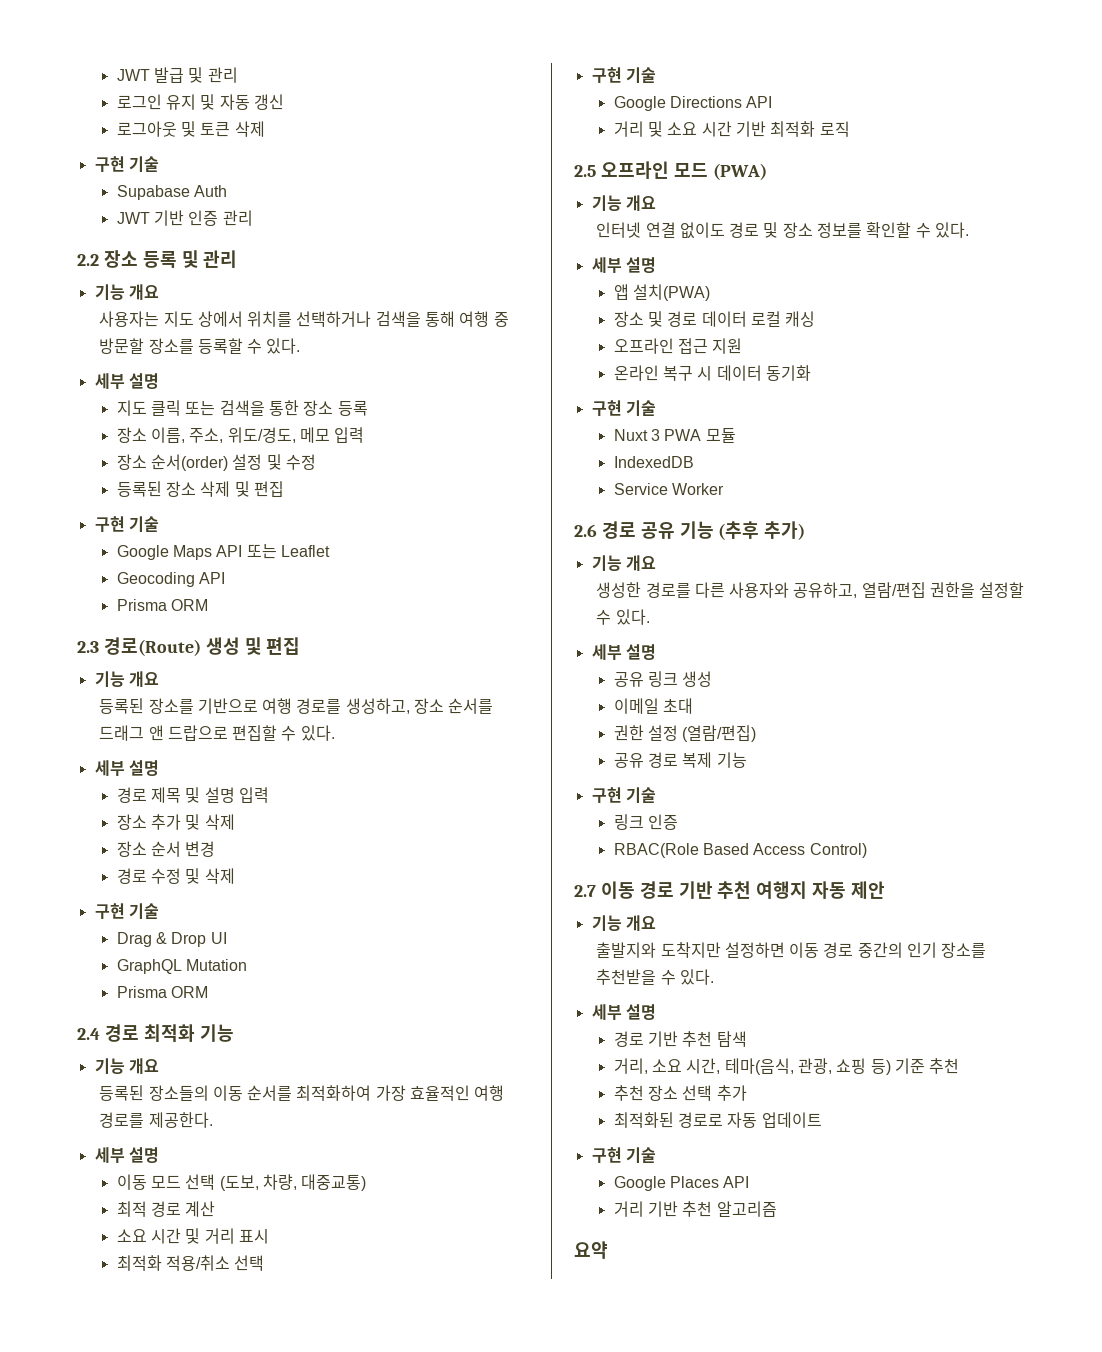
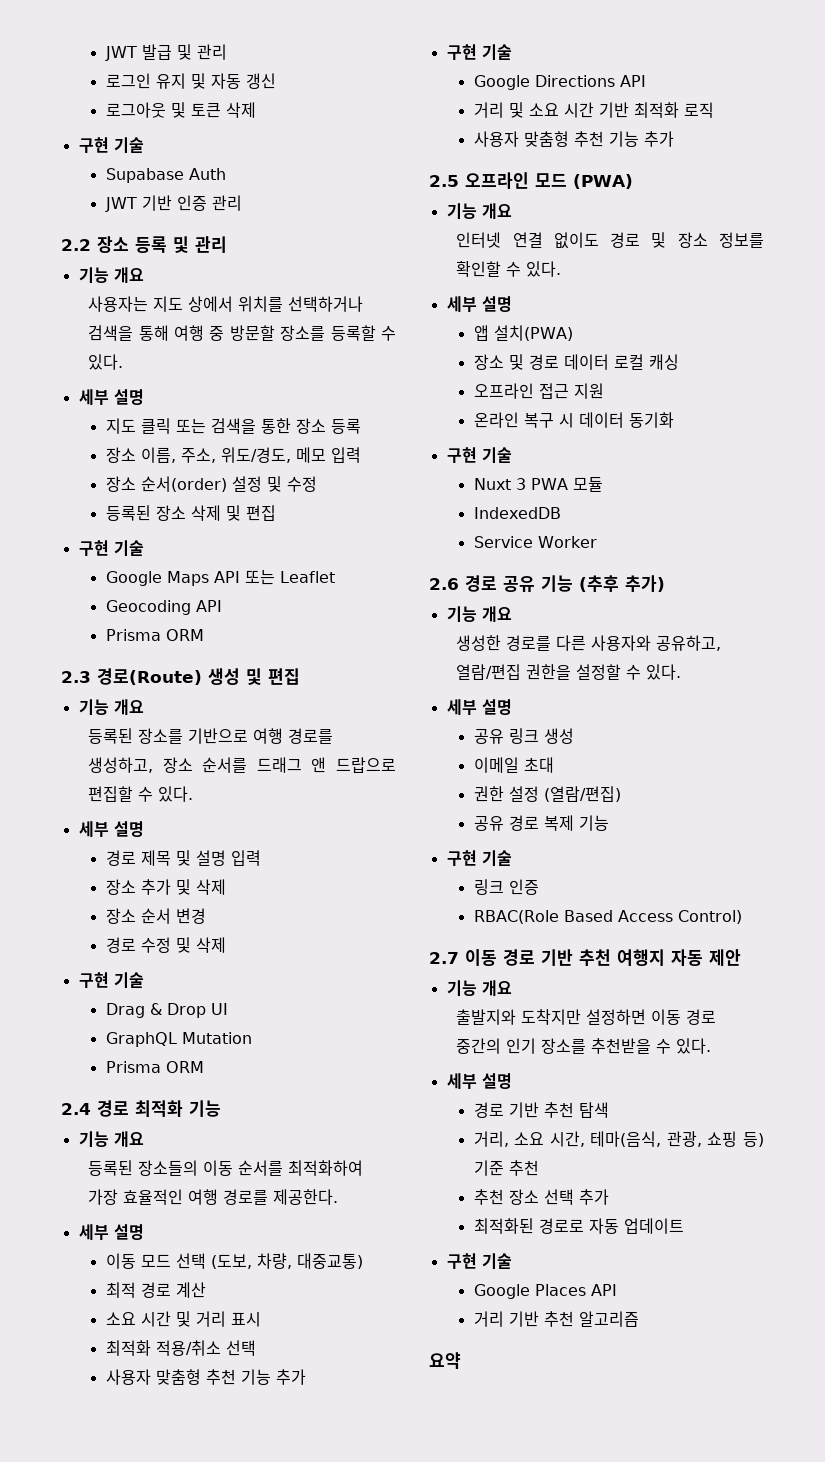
  최적화 적용/취소 선택
+ 사용자 맞춤형 추천 기능 추가
  거리 및 소요 시간 기반 최적화 로직
+ 사용자 맞춤형 추천 기능 추가

